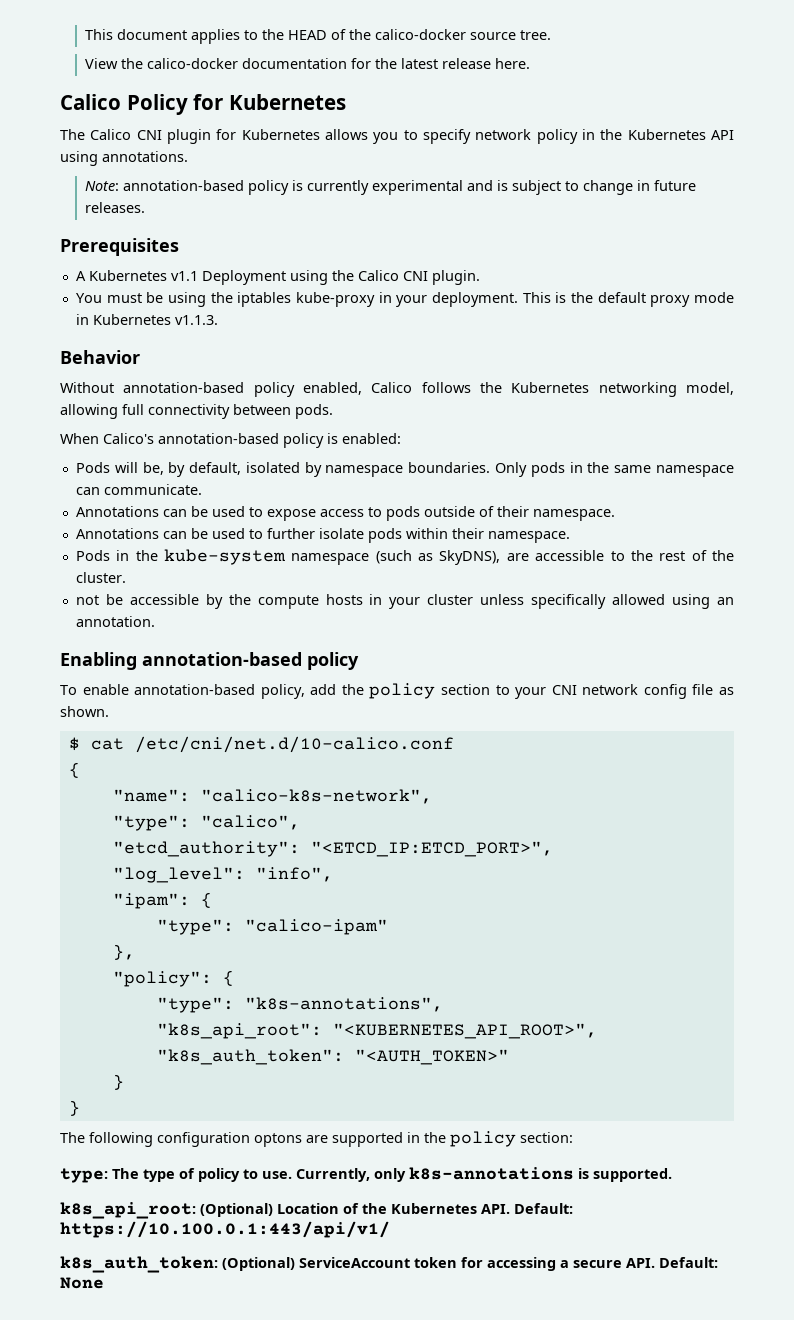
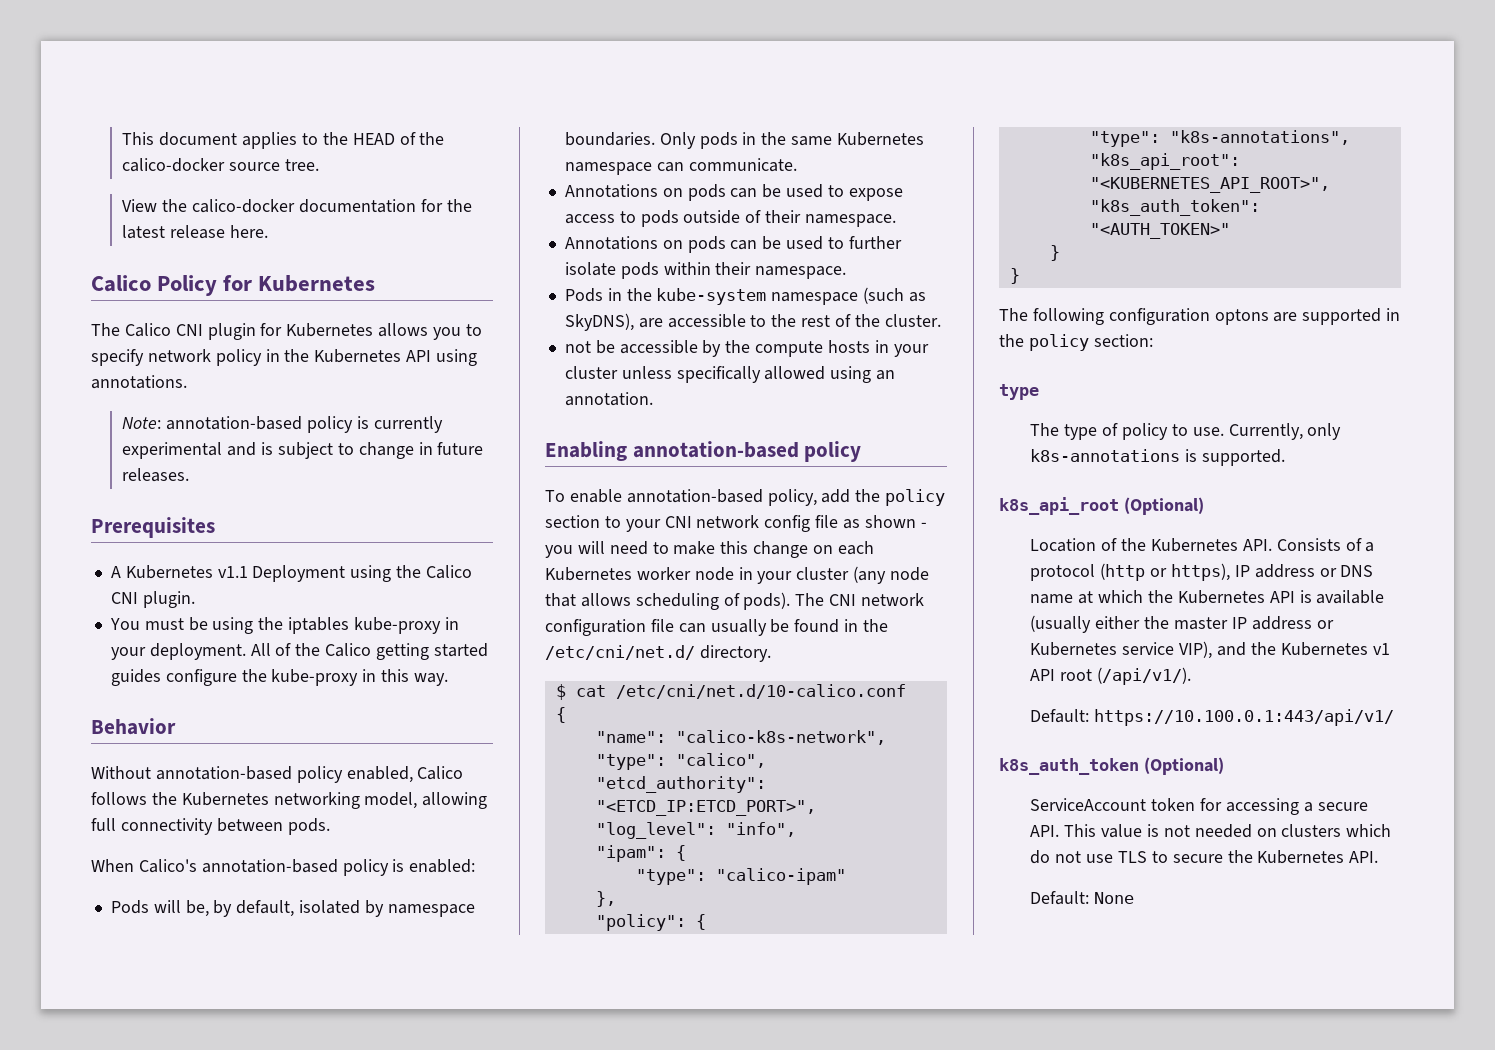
- This is the default proxy mode in Kubernetes v1.1.3.
+ All of the Calico getting started guides configure the kube-proxy in this way.
- Only pods in the same namespace can communicate.
+ Only pods in the same Kubernetes namespace can communicate.
- Annotations can be used to expose access to pods outside of their namespace.
+ Annotations on pods can be used to expose access to pods outside of their namespace.
- Annotations can be used to further isolate pods within their namespace.
+ Annotations on pods can be used to further isolate pods within their namespace.
- To enable annotation-based policy, add the policy section to your CNI network config file as shown.
+ To enable annotation-based policy, add the policy section to your CNI network config file as shown - you will need to make this change on each Kubernetes worker node in your cluster (any node that allows scheduling of pods). The CNI network configuration file can usually be found in the /etc/cni/net.d/ directory.
  The following configuration optons are supported in the policy section:
- type: The type of policy to use.
+ type
+ The type of policy to use.
- k8s_api_root: (Optional) Location of the Kubernetes API. Default: https://10.100.0.1:443/api/v1/
+ k8s_api_root (Optional)
+ Location of the Kubernetes API. Consists of a protocol (http or https), IP address or DNS name at which the Kubernetes API is available (usually either the master IP address or Kubernetes service VIP), and the Kubernetes v1 API root (/api/v1/).
+ Default: https://10.100.0.1:443/api/v1/
- k8s_auth_token: (Optional) ServiceAccount token for accessing a secure API. Default: None
+ k8s_auth_token (Optional)
+ ServiceAccount token for accessing a secure API. This value is not needed on clusters which do not use TLS to secure the Kubernetes API.
+ Default: None

